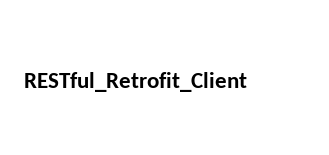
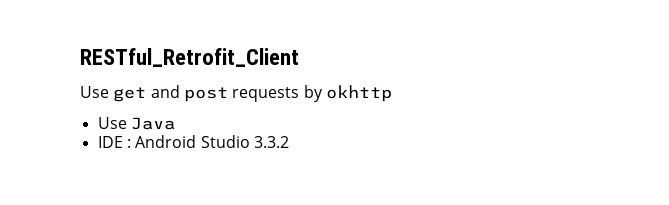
+ Use get and post requests by okhttp
+ Use Java
+ IDE : Android Studio 3.3.2

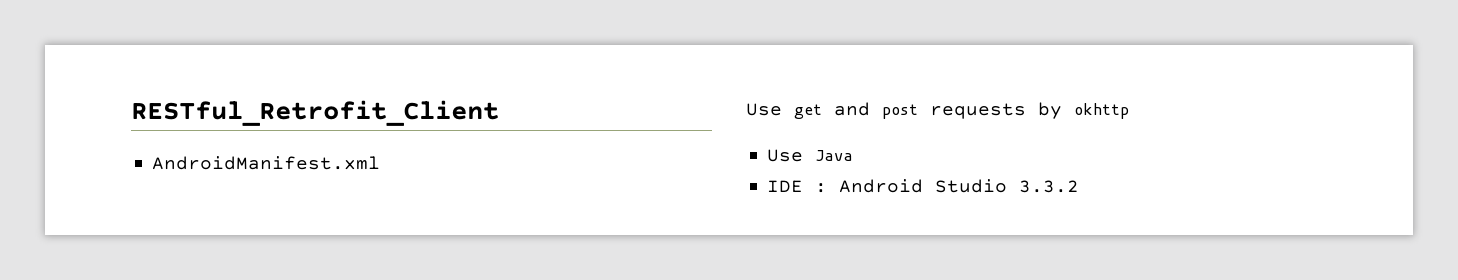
+ AndroidManifest.xml

